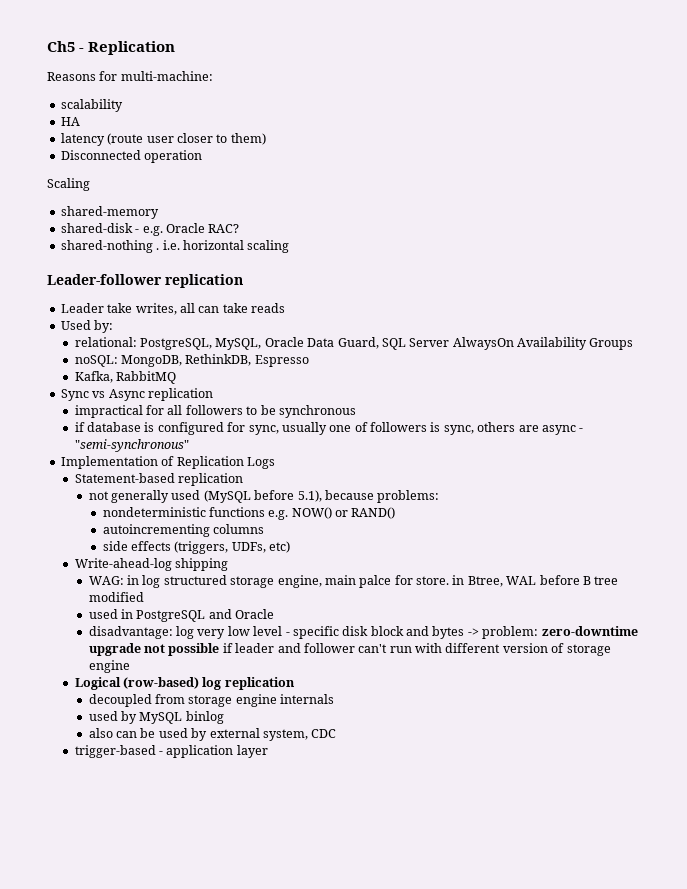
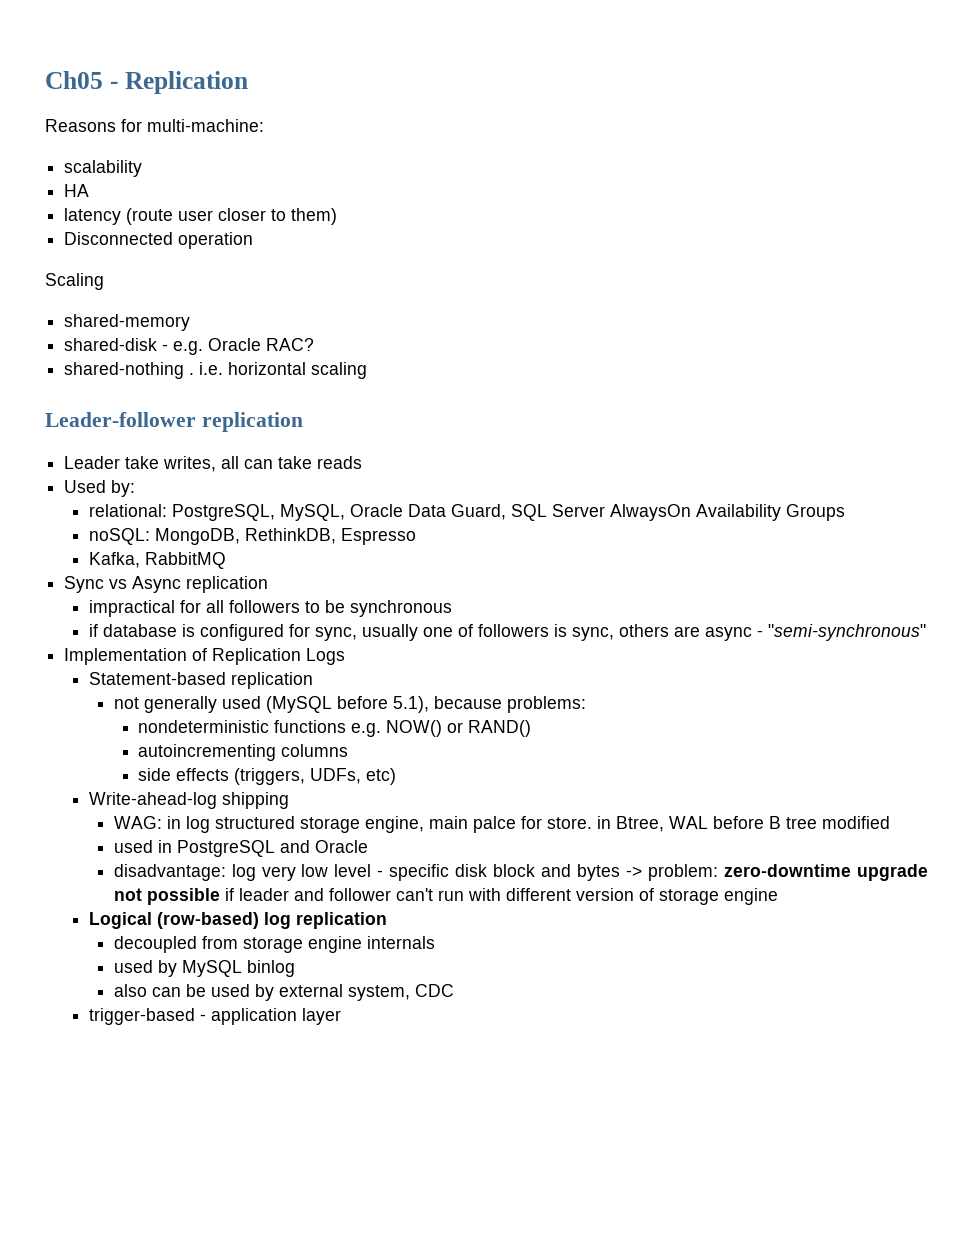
- Ch5 - Replication
+ Ch05 - Replication

